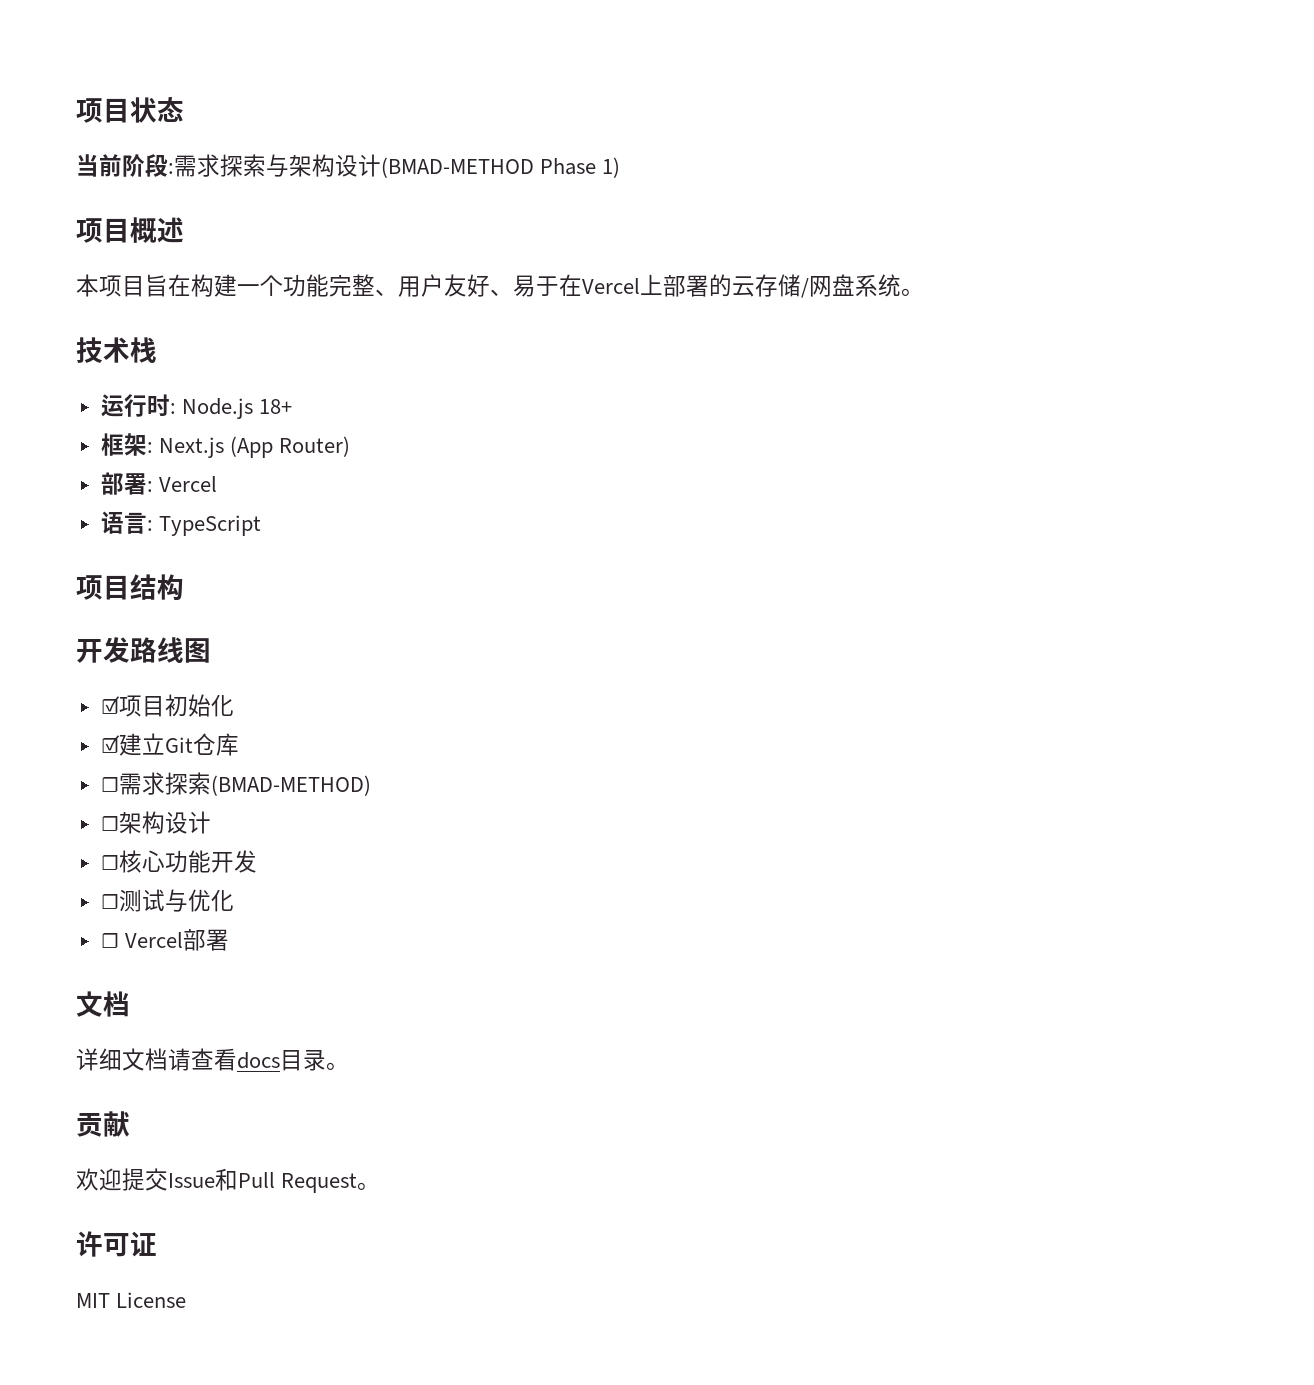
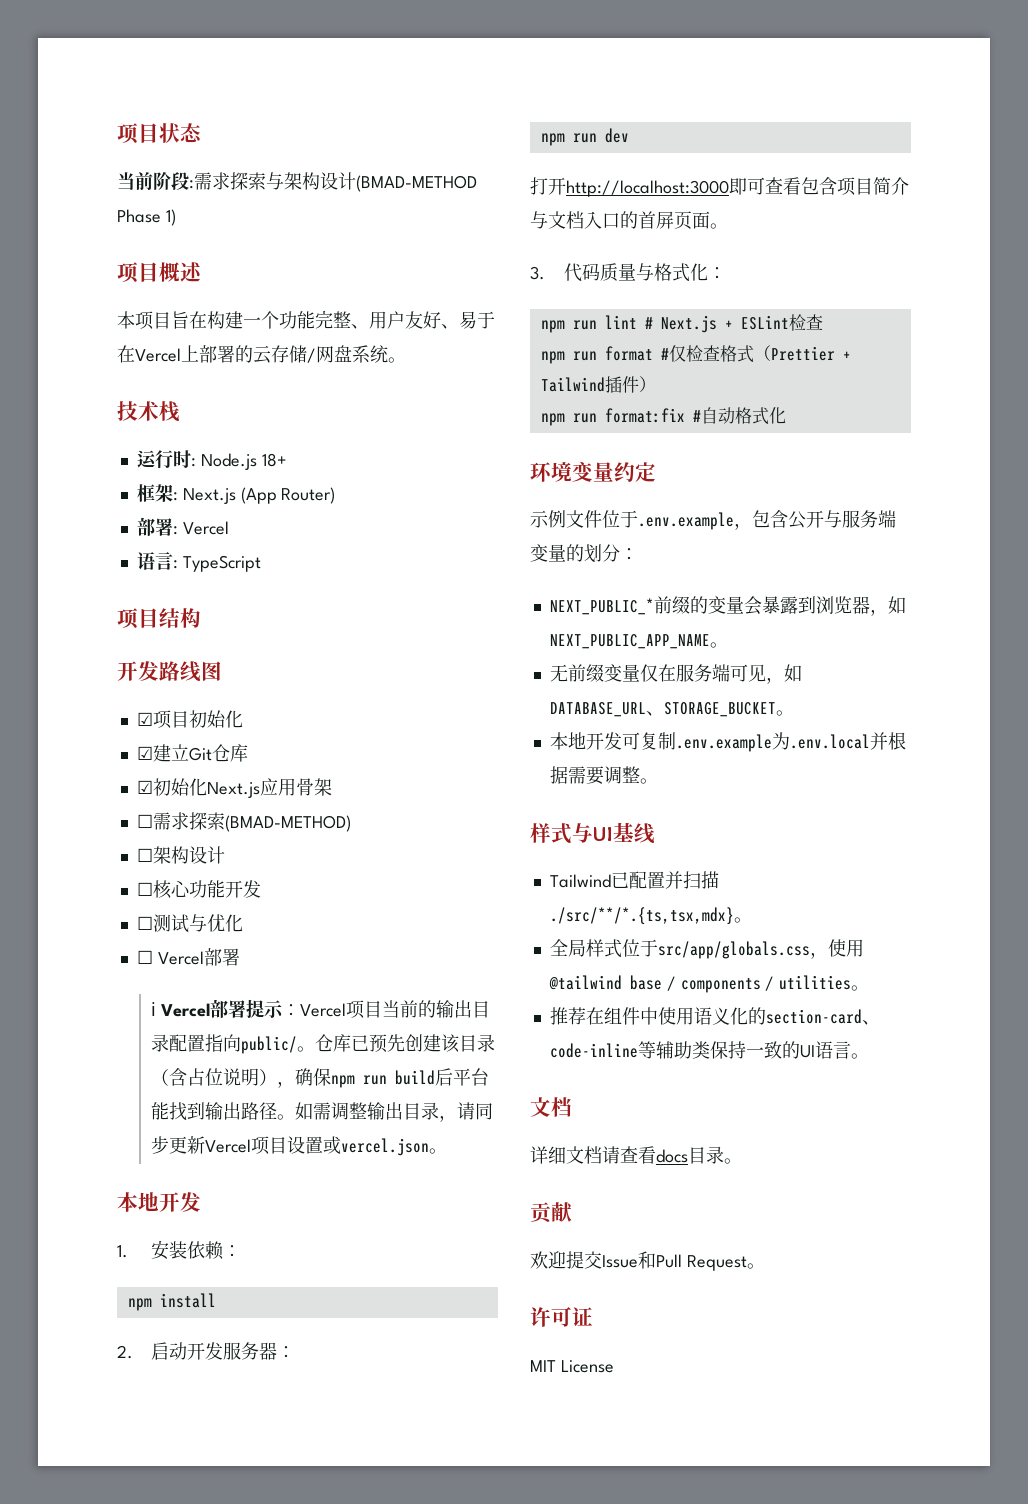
+ ☑初始化Next.js应用骨架
+ ℹ Vercel部署提示：Vercel项目当前的输出目录配置指向public/。仓库已预先创建该目录（含占位说明），确保npm run build后平台能找到输出路径。如需调整输出目录，请同步更新Vercel项目设置或vercel.json。
+ 本地开发
+ 1.安装依赖：
+ npm install
+ 2.启动开发服务器：
+ npm run dev
+ 打开http://localhost:3000即可查看包含项目简介与文档入口的首屏页面。
+ 3.代码质量与格式化：
+ npm run lint # Next.js + ESLint检查
+ npm run format #仅检查格式（Prettier + Tailwind插件）
+ npm run format:fix #自动格式化
+ 环境变量约定
+ 示例文件位于.env.example，包含公开与服务端变量的划分：
+ NEXT_PUBLIC_*前缀的变量会暴露到浏览器，如NEXT_PUBLIC_APP_NAME。
+ 无前缀变量仅在服务端可见，如DATABASE_URL、STORAGE_BUCKET。
+ 本地开发可复制.env.example为.env.local并根据需要调整。
+ 样式与UI基线
+ Tailwind已配置并扫描./src/**/*.{ts,tsx,mdx}。
+ 全局样式位于src/app/globals.css，使用@tailwind base / components / utilities。
+ 推荐在组件中使用语义化的section-card、code-inline等辅助类保持一致的UI语言。

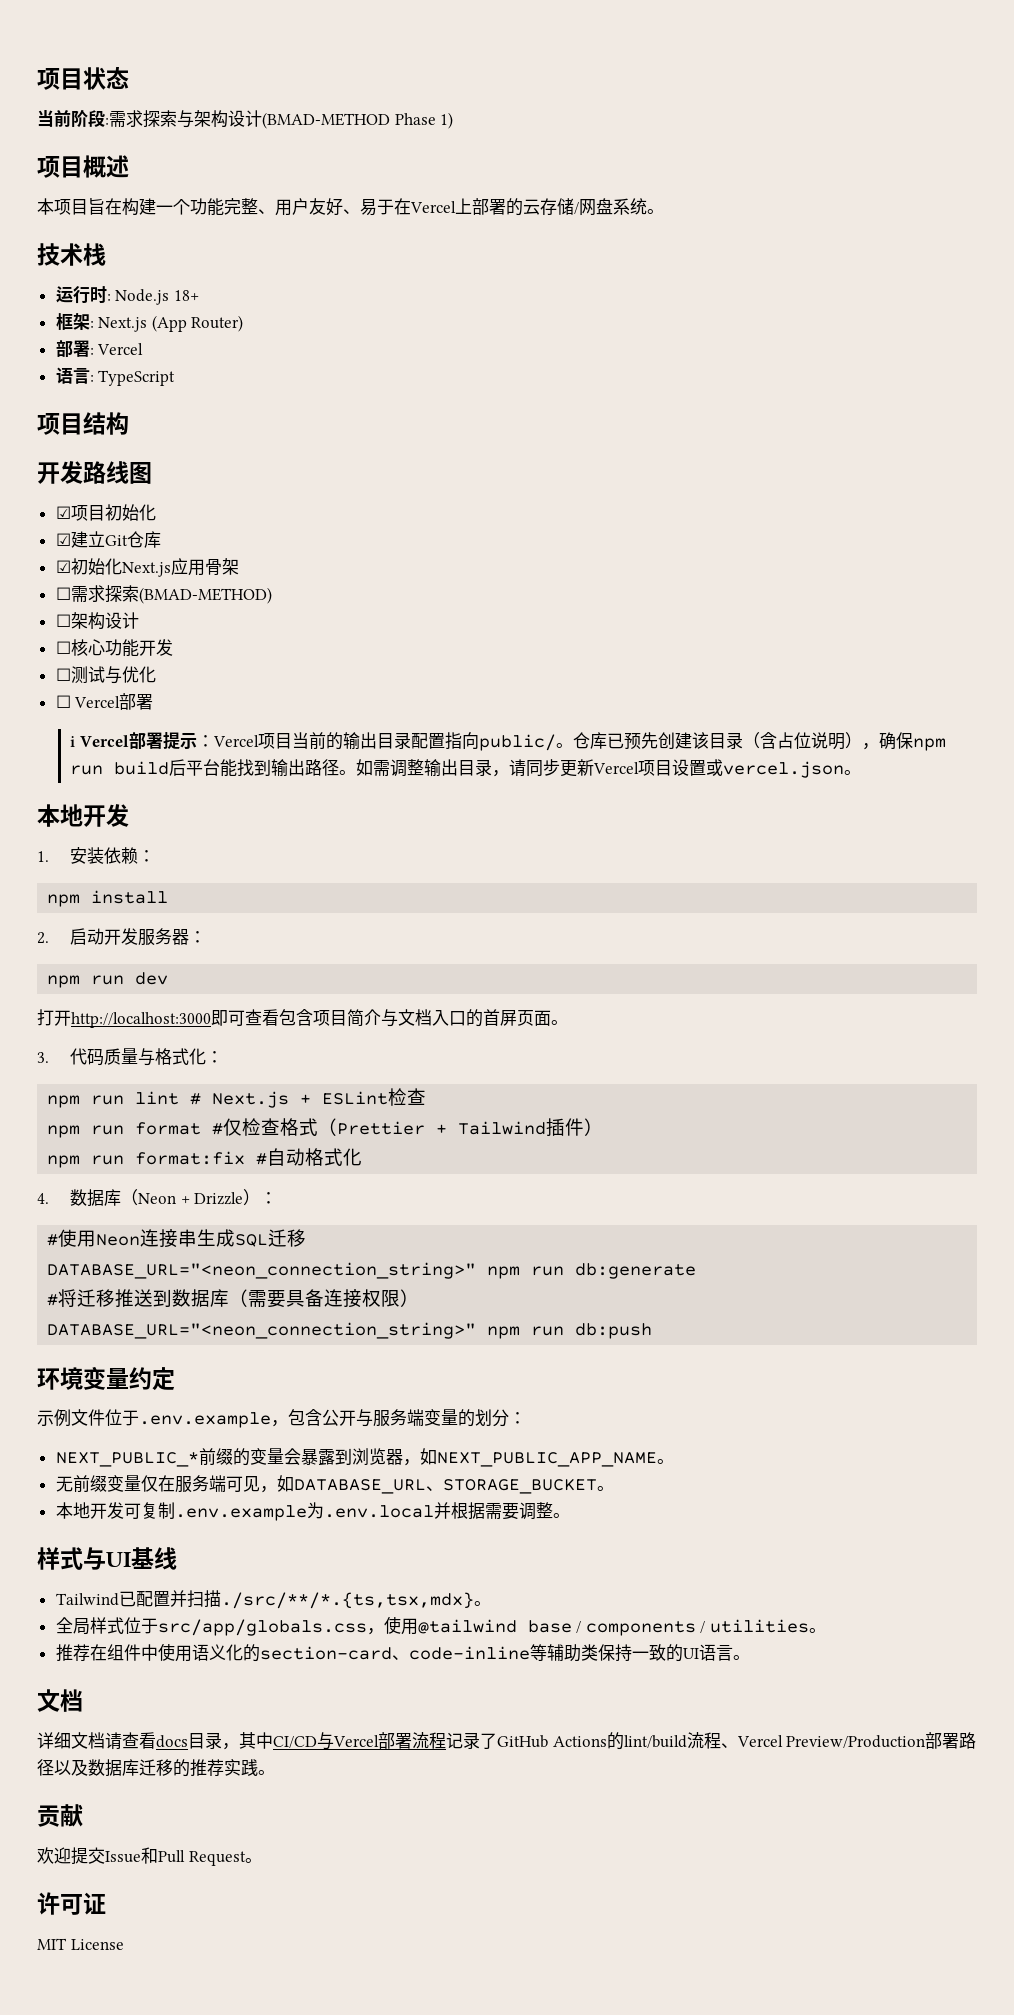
+ 4.数据库（Neon + Drizzle）：
+ #使用Neon连接串生成SQL迁移
+ DATABASE_URL="<neon_connection_string>" npm run db:generate
+ #将迁移推送到数据库（需要具备连接权限）
+ DATABASE_URL="<neon_connection_string>" npm run db:push
- 详细文档请查看docs目录。
+ 详细文档请查看docs目录，其中CI/CD与Vercel部署流程记录了GitHub Actions的lint/build流程、Vercel Preview/Production部署路径以及数据库迁移的推荐实践。

